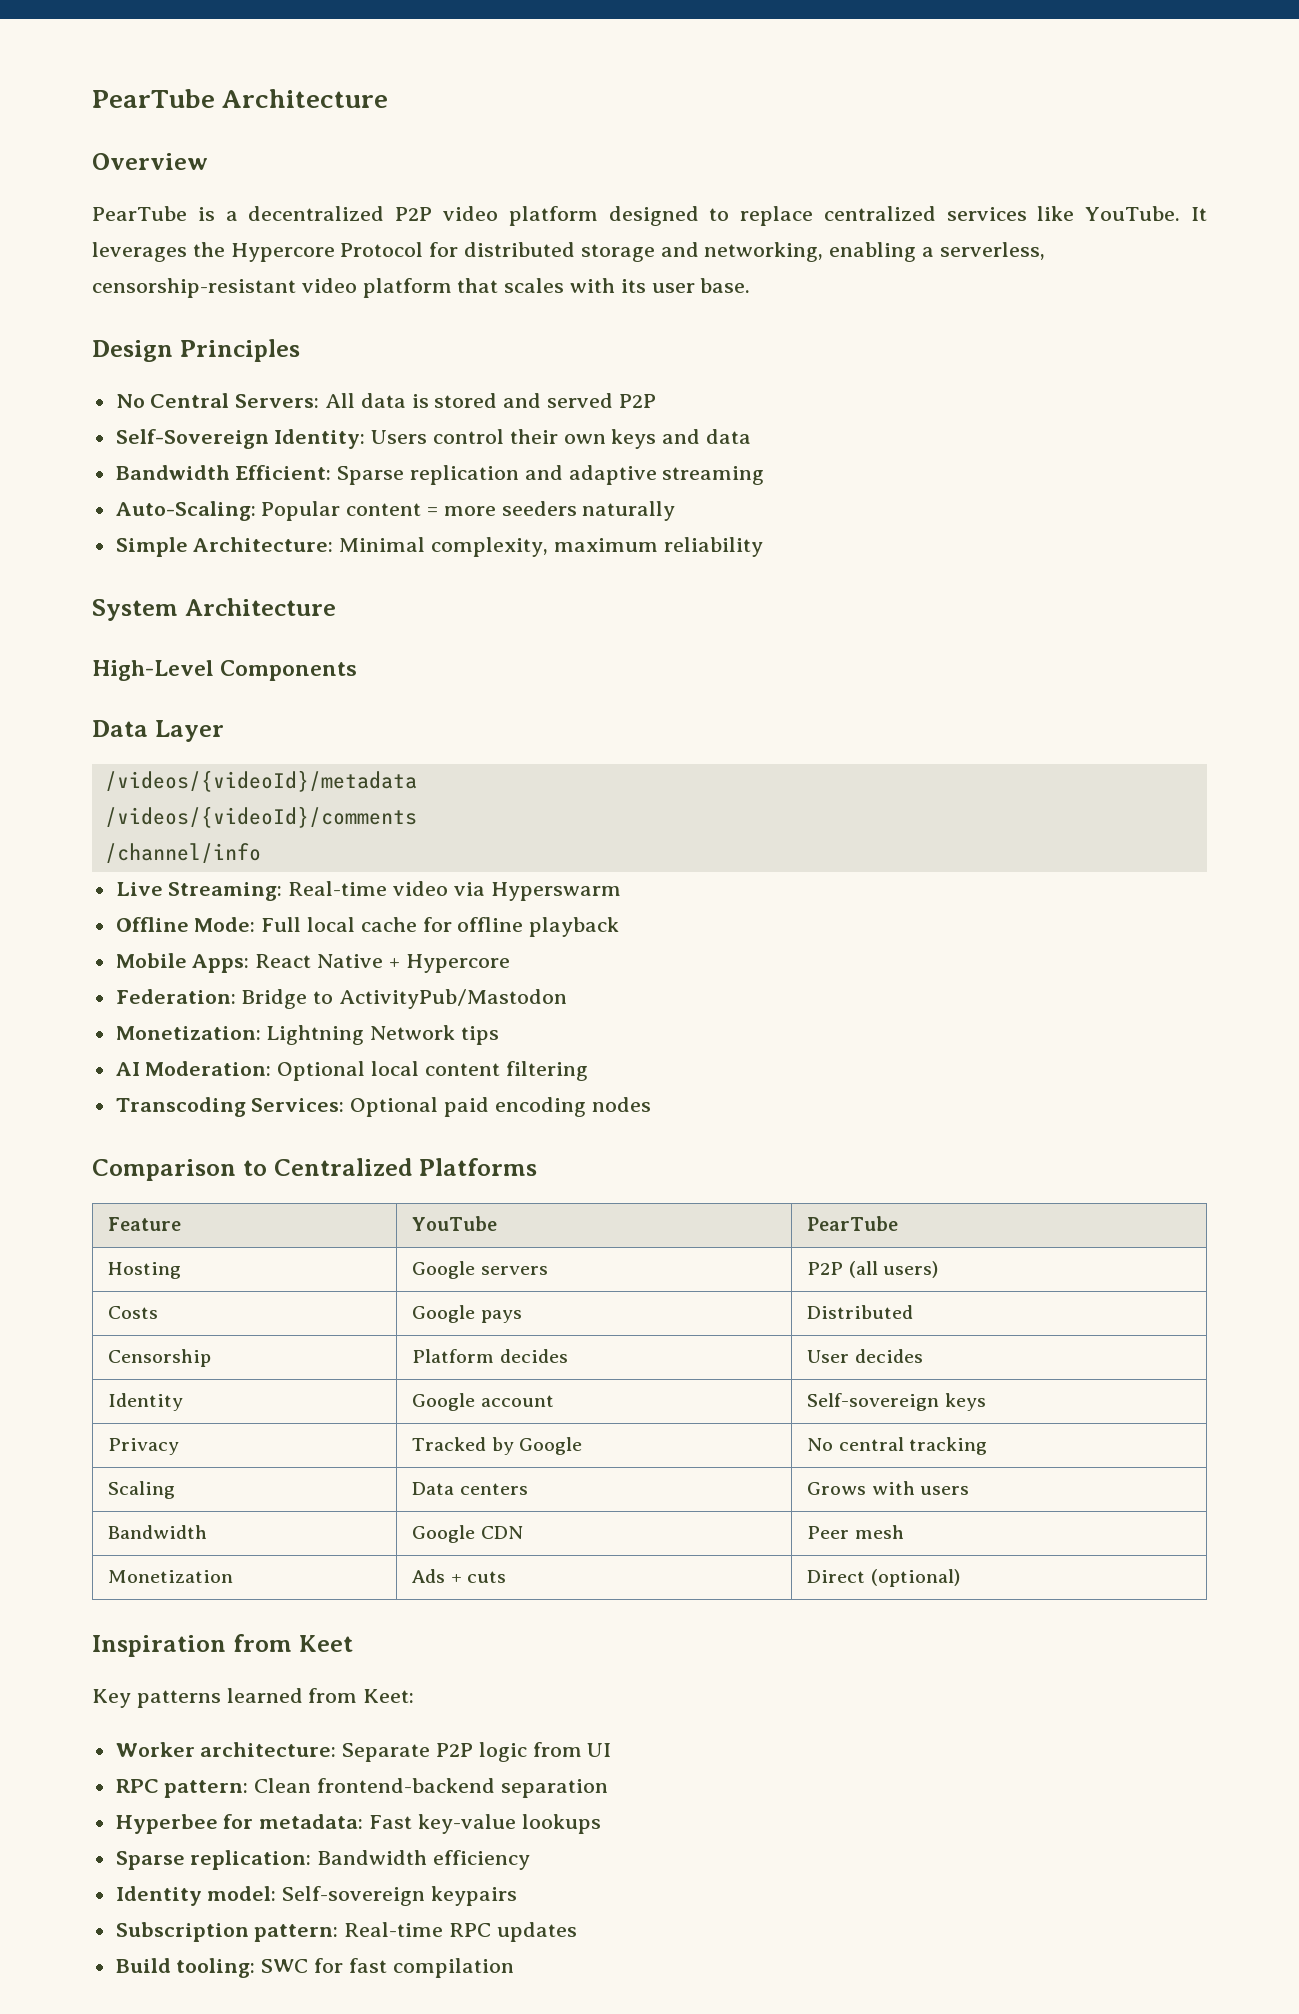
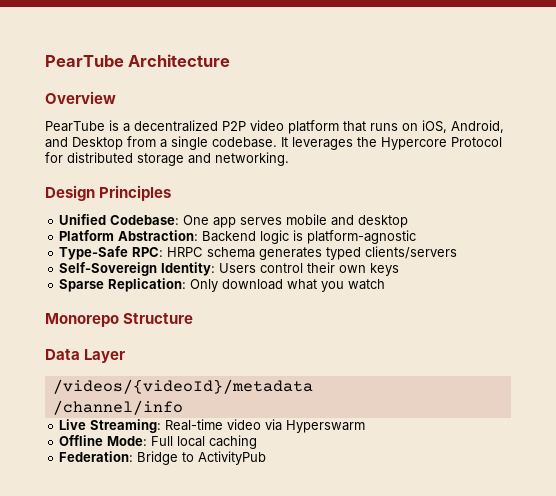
- PearTube is a decentralized P2P video platform designed to replace centralized services like YouTube.
+ PearTube is a decentralized P2P video platform that runs on iOS, Android, and Desktop from a single codebase.
- It leverages the Hypercore Protocol for distributed storage and networking, enabling a serverless, censorship-resistant video platform that scales with its user base.
+ It leverages the Hypercore Protocol for distributed storage and networking.
  Design Principles
- No Central Servers: All data is stored and served P2P
+ Unified Codebase: One app serves mobile and desktop
+ Platform Abstraction: Backend logic is platform-agnostic
+ Type-Safe RPC: HRPC schema generates typed clients/servers
- Self-Sovereign Identity: Users control their own keys and data
- Bandwidth Efficient: Sparse replication and adaptive streaming
- Auto-Scaling: Popular content = more seeders naturally
- Simple Architecture: Minimal complexity, maximum reliability
- System Architecture
- High-Level Components
+ Self-Sovereign Identity: Users control their own keys
+ Sparse Replication: Only download what you watch
+ Monorepo Structure
- /videos/{videoId}/comments
- Offline Mode: Full local cache for offline playback
- Mobile Apps: React Native + Hypercore
- Federation: Bridge to ActivityPub/Mastodon
- Monetization: Lightning Network tips
- AI Moderation: Optional local content filtering
- Transcoding Services: Optional paid encoding nodes
- Comparison to Centralized Platforms
- Feature | YouTube | PearTube
- Hosting | Google servers | P2P (all users)
- Costs | Google pays | Distributed
- Censorship | Platform decides | User decides
- Identity | Google account | Self-sovereign keys
- Privacy | Tracked by Google | No central tracking
- Scaling | Data centers | Grows with users
- Bandwidth | Google CDN | Peer mesh
- Monetization | Ads + cuts | Direct (optional)
- Inspiration from Keet
- Key patterns learned from Keet:
- Worker architecture: Separate P2P logic from UI
- RPC pattern: Clean frontend-backend separation
- Hyperbee for metadata: Fast key-value lookups
- Sparse replication: Bandwidth efficiency
- Identity model: Self-sovereign keypairs
- Subscription pattern: Real-time RPC updates
- Build tooling: SWC for fast compilation
+ Offline Mode: Full local caching
+ Federation: Bridge to ActivityPub

